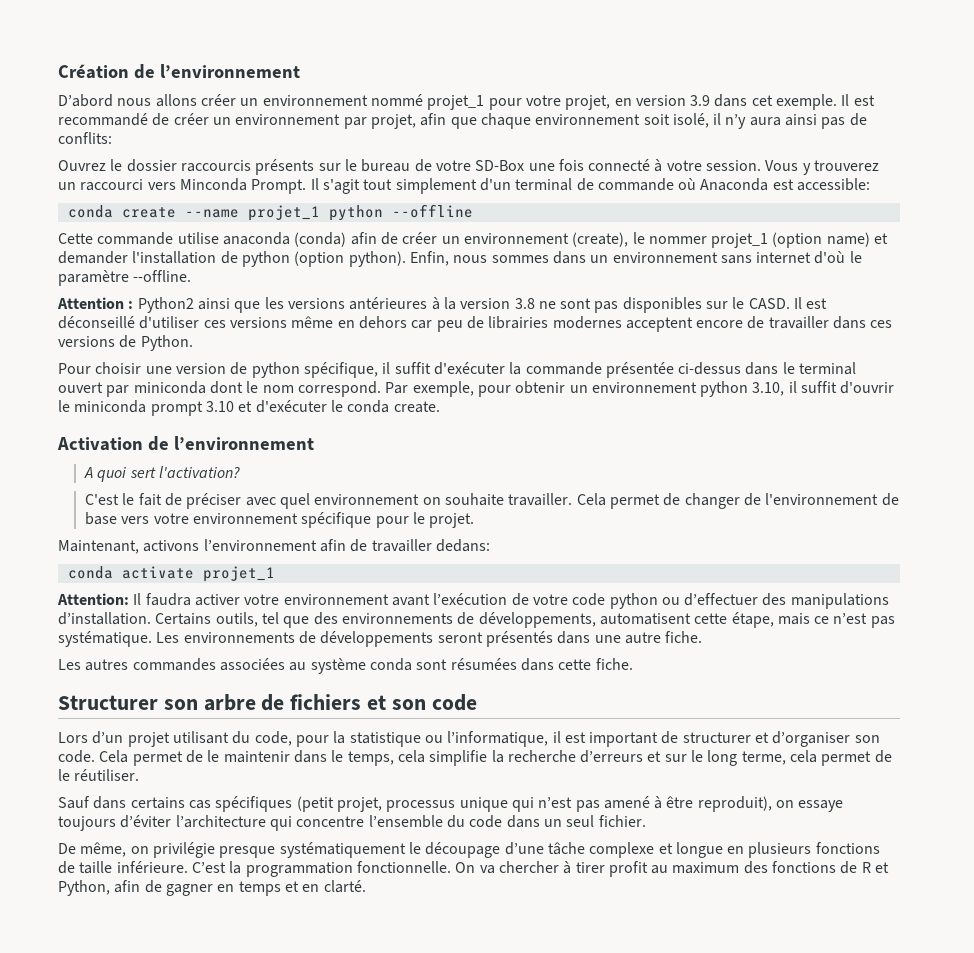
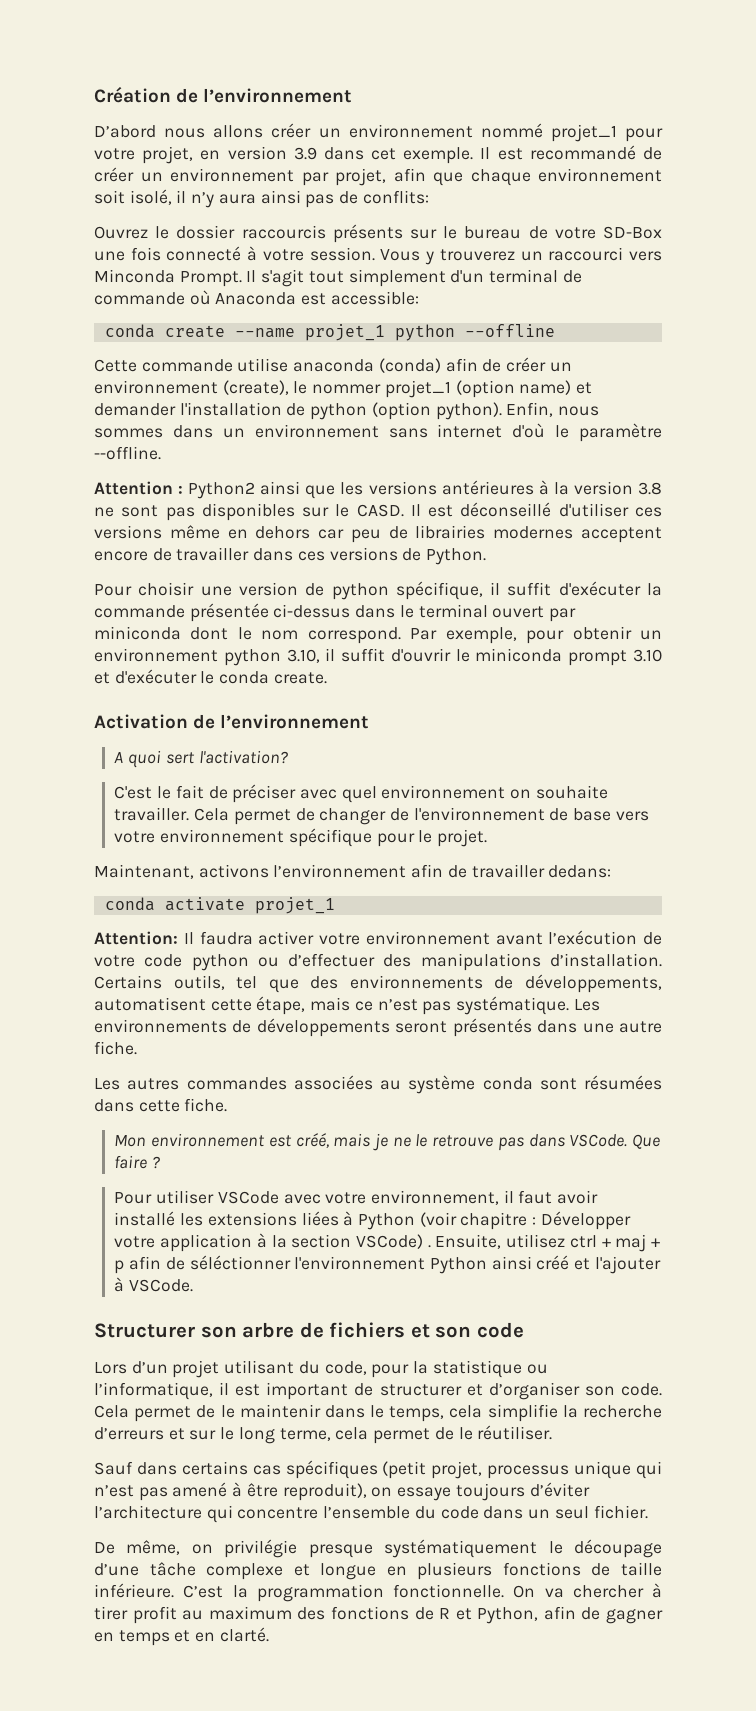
+ Mon environnement est créé, mais je ne le retrouve pas dans VSCode. Que faire ?
+ Pour utiliser VSCode avec votre environnement, il faut avoir installé les extensions liées à Python (voir chapitre : Développer votre application à la section VSCode) . Ensuite, utilisez ctrl + maj + p afin de séléctionner l'environnement Python ainsi créé et l'ajouter à VSCode.

